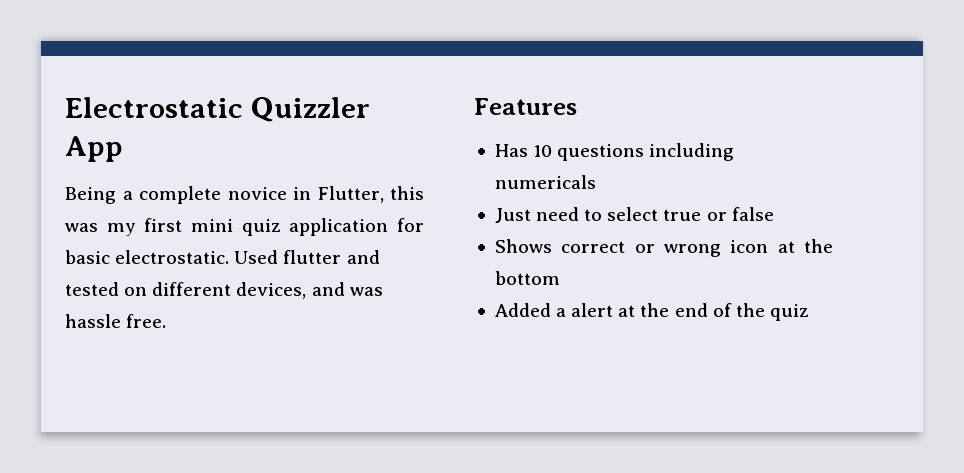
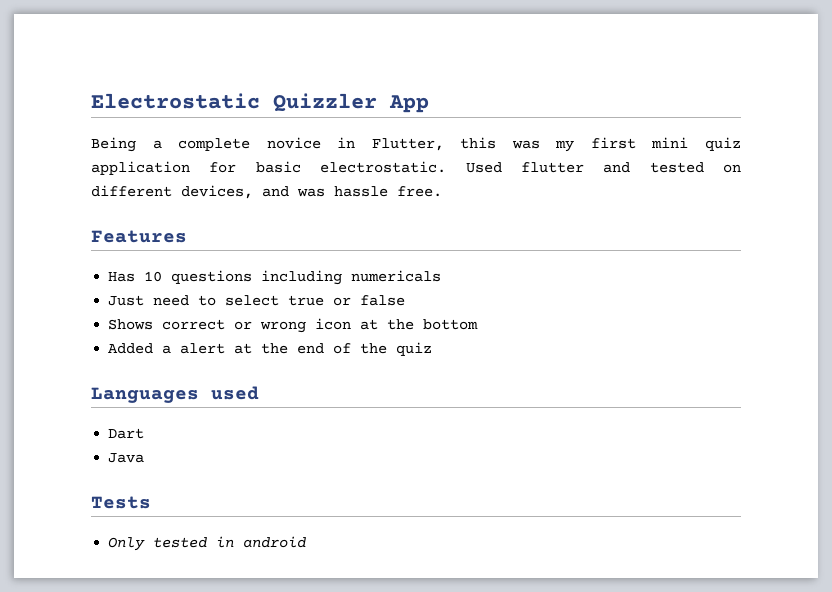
+ Languages used
+ Dart
+ Java
+ Tests
+ Only tested in android

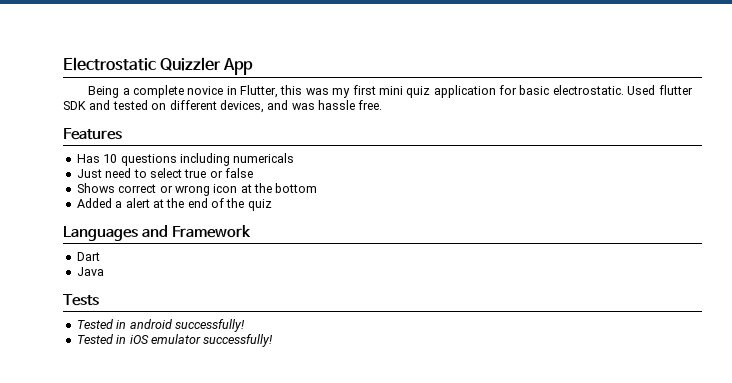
- Used flutter and tested on different devices, and was hassle free.
+ Used flutter SDK and tested on different devices, and was hassle free.
- Languages used
+ Languages and Framework
- Only tested in android
+ Tested in android successfully!
+ Tested in iOS emulator successfully!

